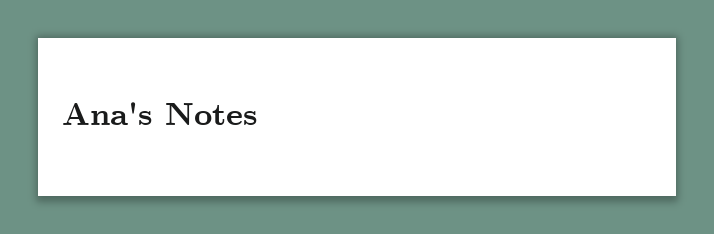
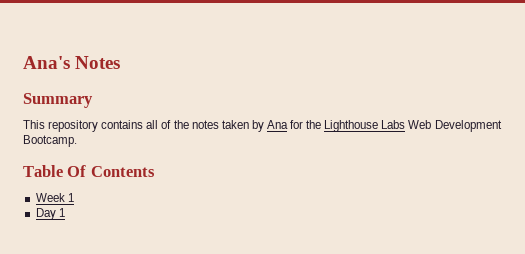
+ Summary
+ This repository contains all of the notes taken by Ana for the Lighthouse Labs Web Development Bootcamp.
+ Table Of Contents
+ Week 1
+ Day 1

